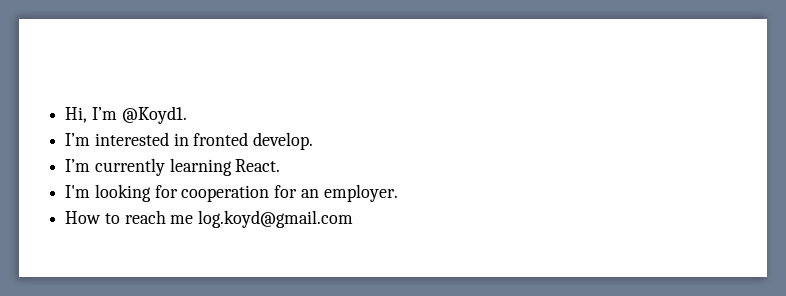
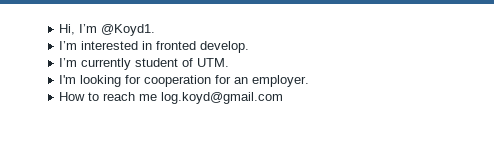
- I’m currently learning React.
+ I’m currently student of UTM.

